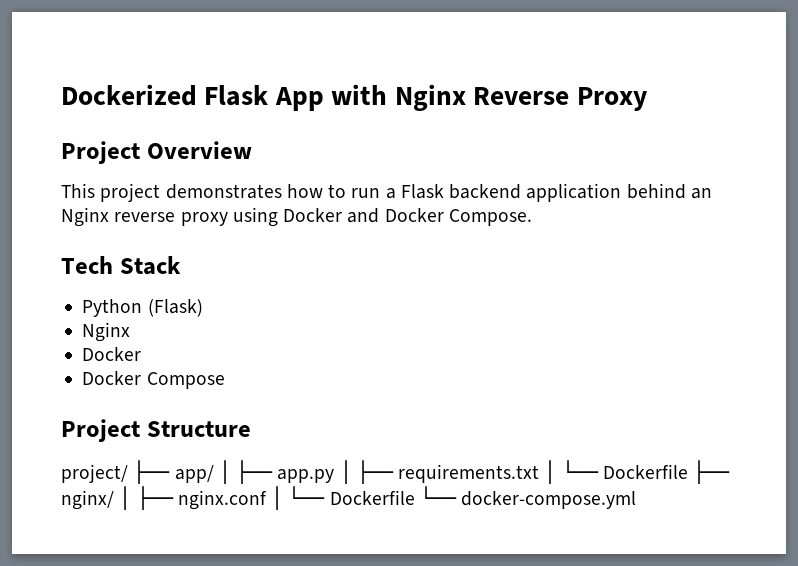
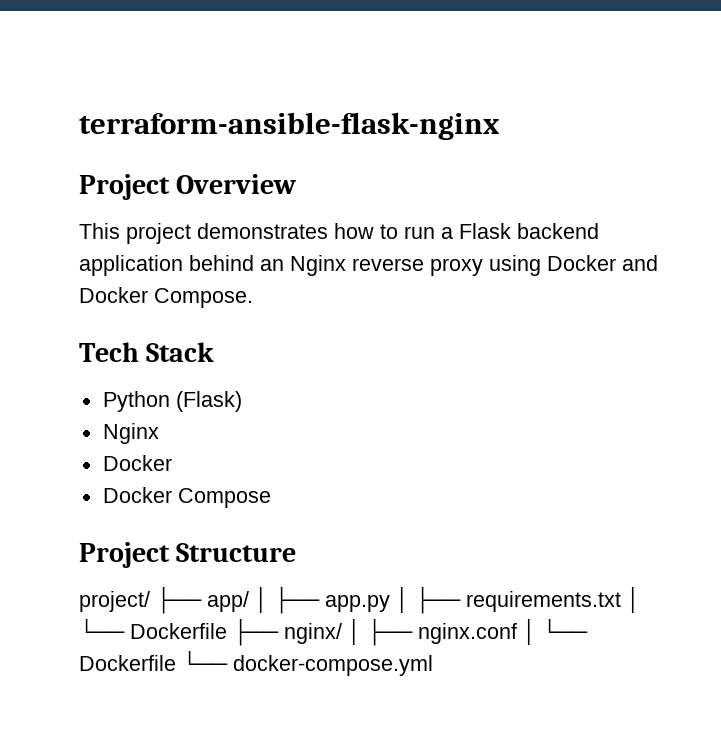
- Dockerized Flask App with Nginx Reverse Proxy
+ terraform-ansible-flask-nginx

